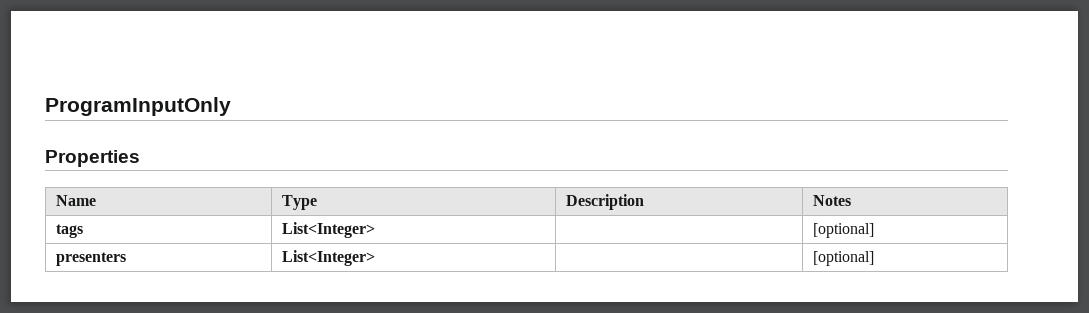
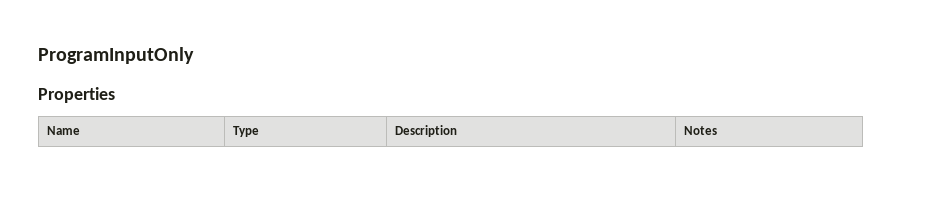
- tags | List<Integer> | | [optional]
- presenters | List<Integer> | | [optional]

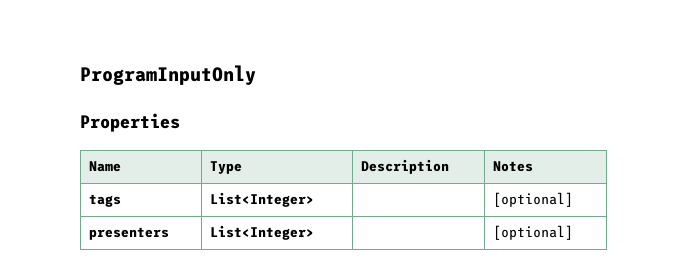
+ tags | List<Integer> | | [optional]
+ presenters | List<Integer> | | [optional]

